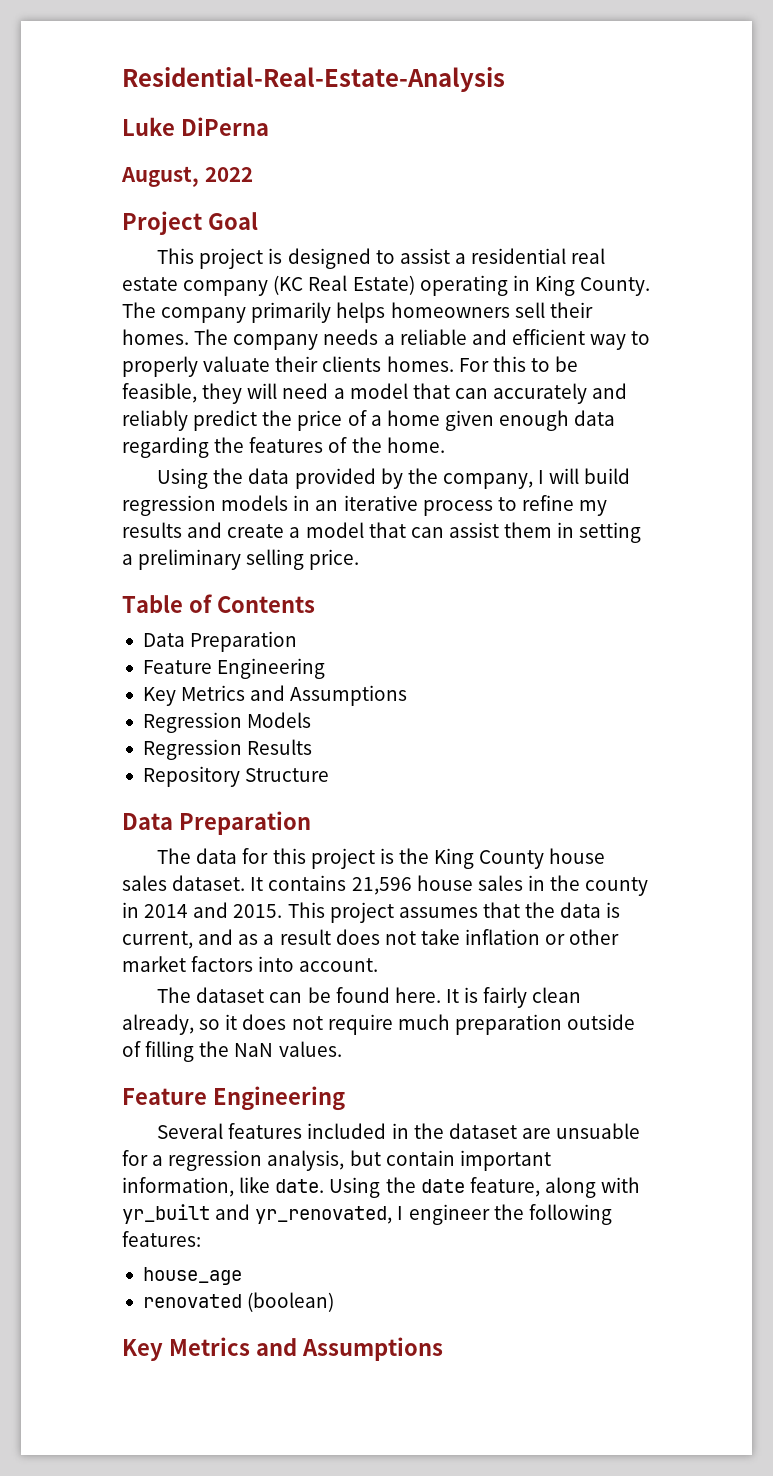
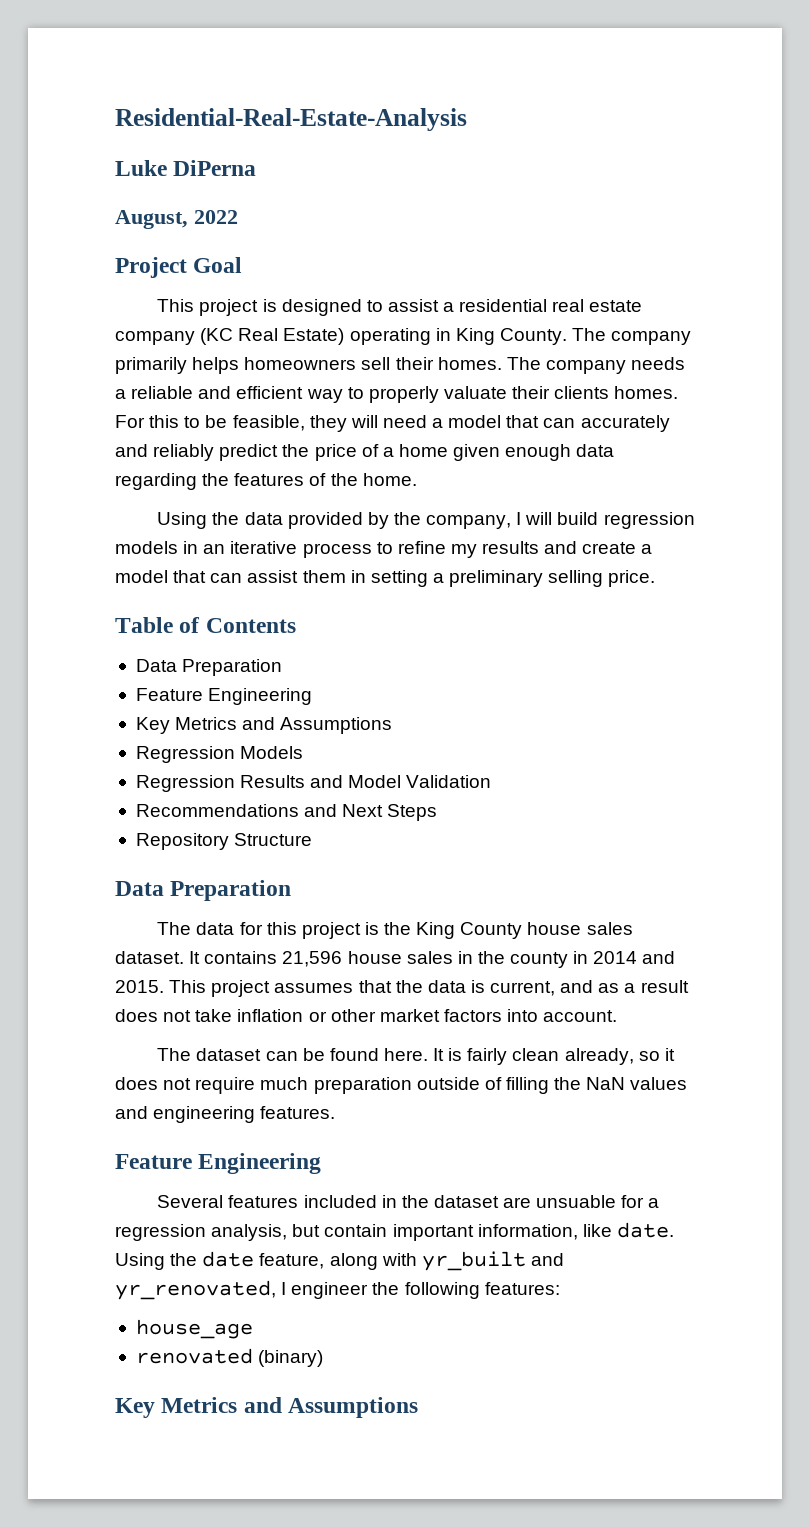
- Regression Results
+ Regression Results and Model Validation
+ Recommendations and Next Steps
- It is fairly clean already, so it does not require much preparation outside of filling the NaN values.
+ It is fairly clean already, so it does not require much preparation outside of filling the NaN values and engineering features.
- renovated (boolean)
+ renovated (binary)

